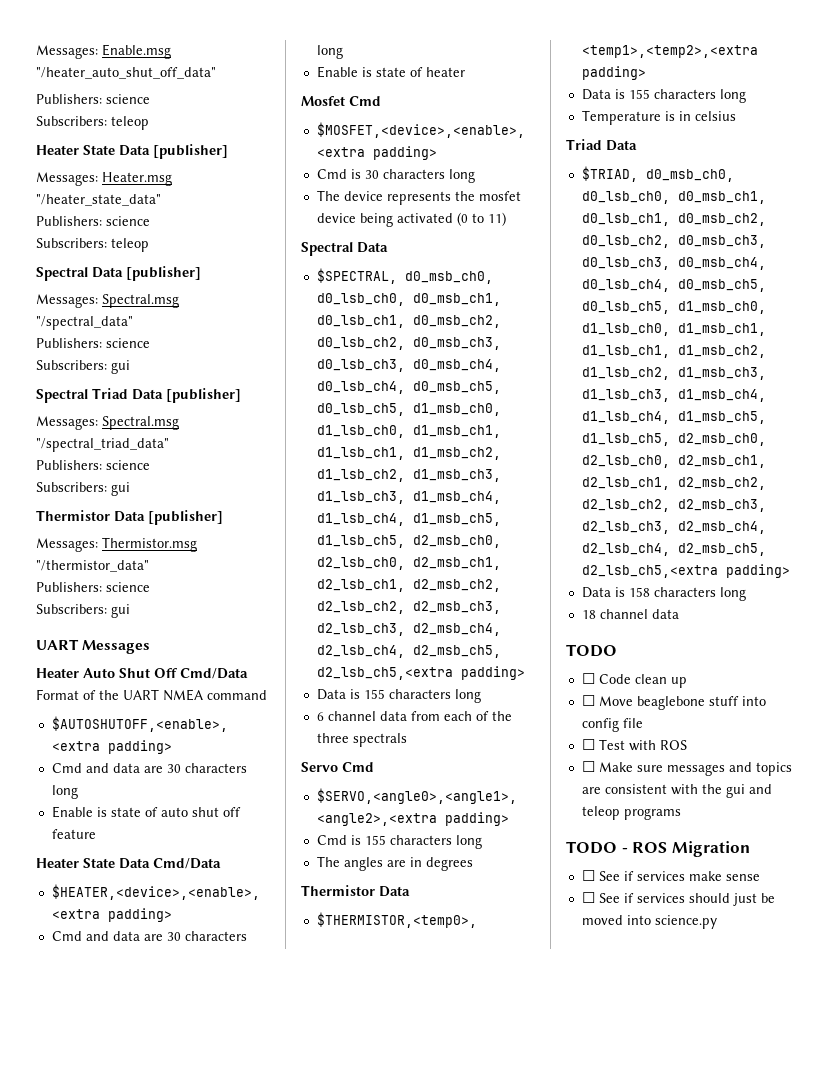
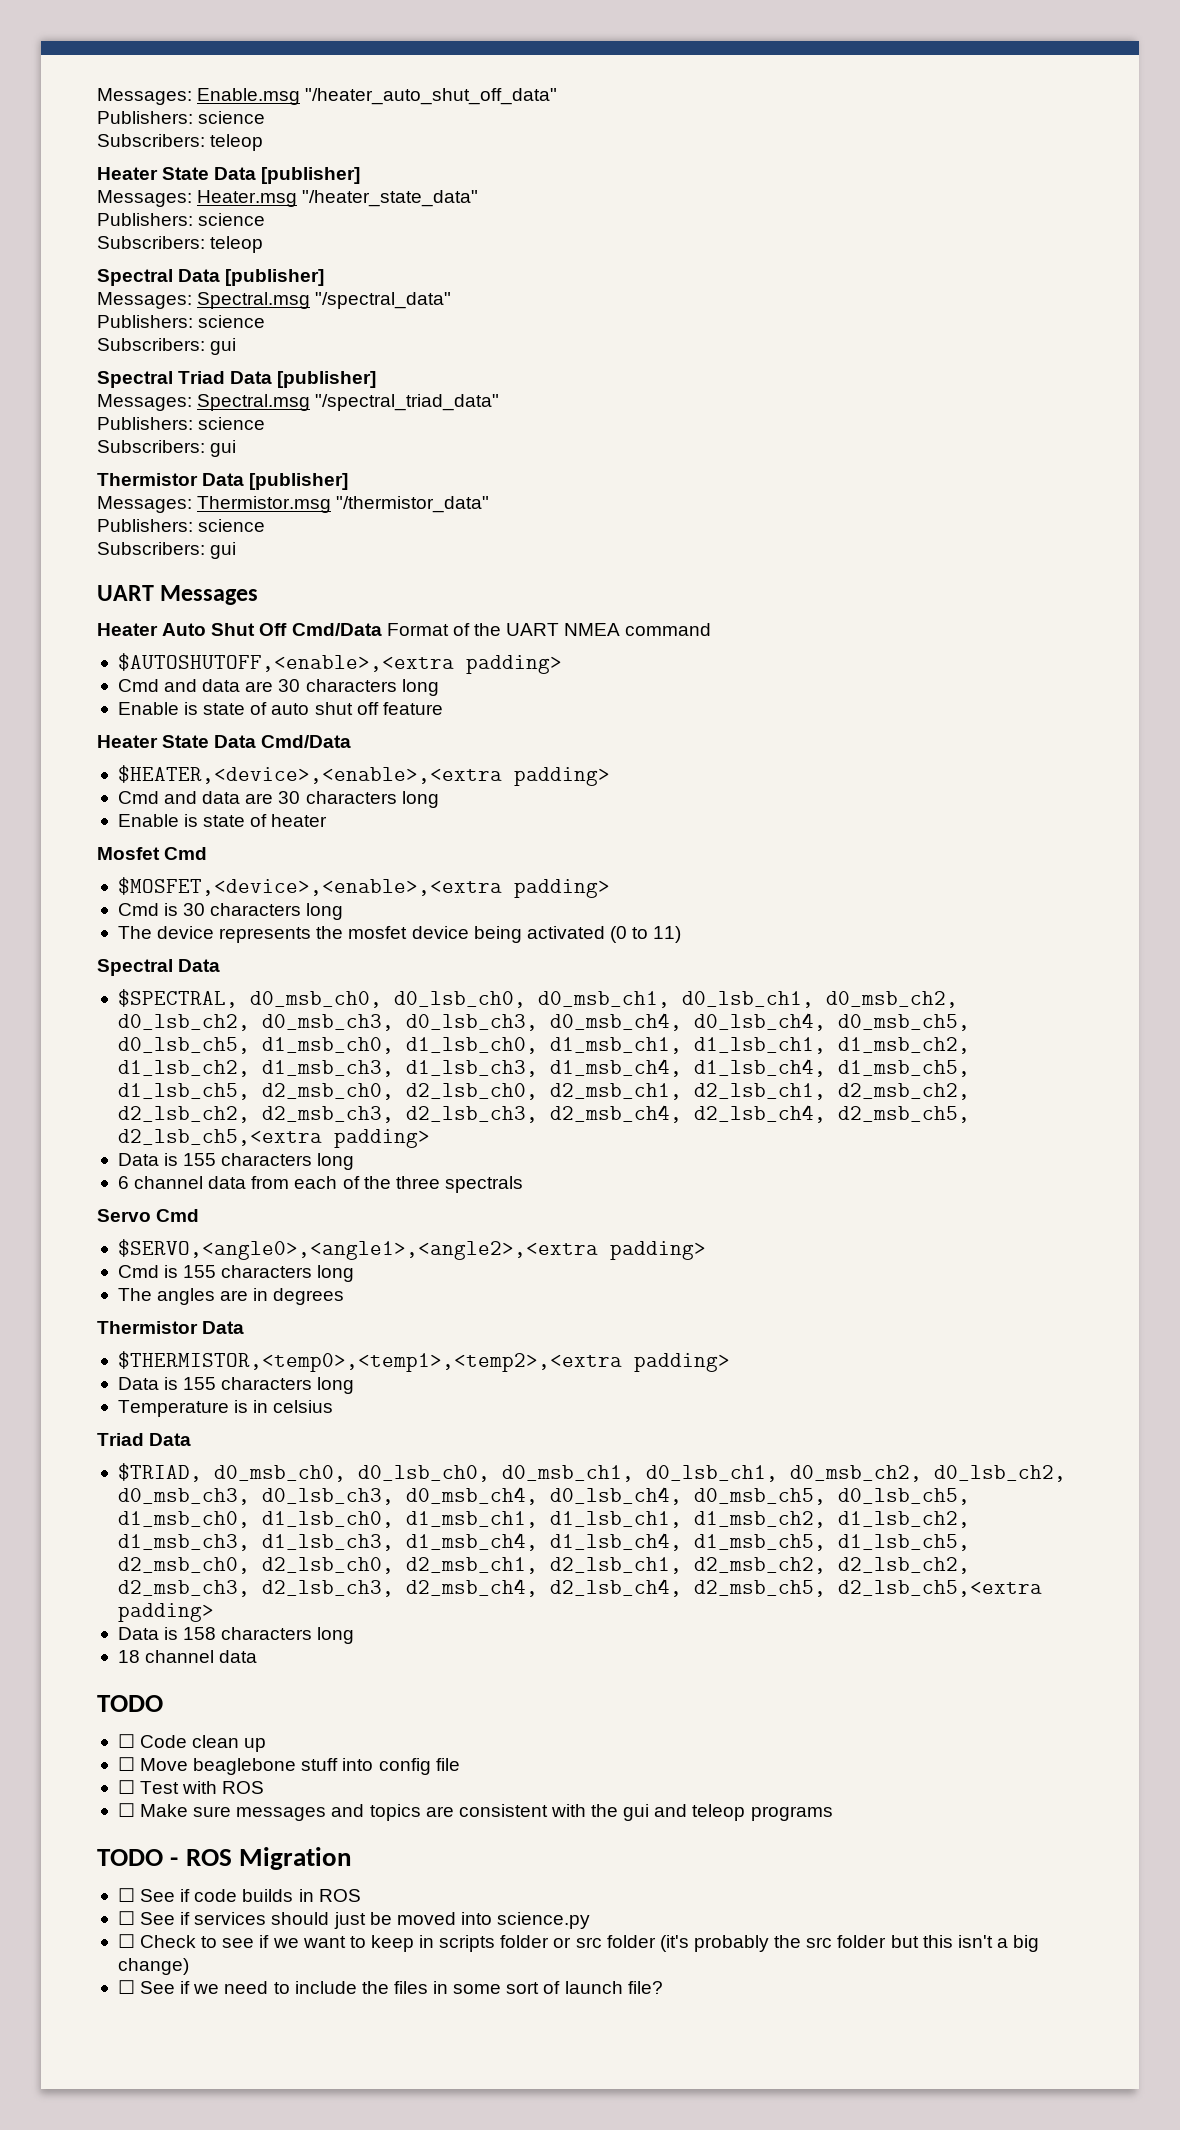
- ☐ See if services make sense
+ ☐ See if code builds in ROS
+ ☐ Check to see if we want to keep in scripts folder or src folder (it's probably the src folder but this isn't a big change)
+ ☐ See if we need to include the files in some sort of launch file?

